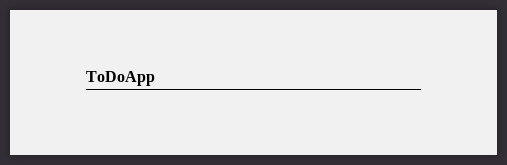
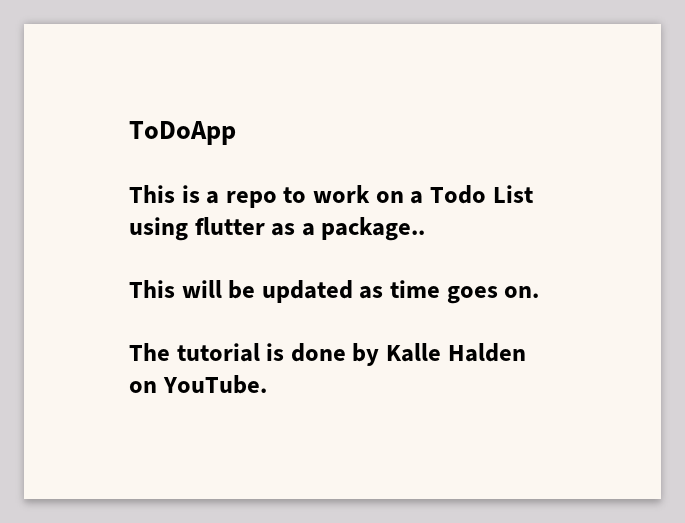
+ This is a repo to work on a Todo List using flutter as a package..
+ This will be updated as time goes on.
+ The tutorial is done by Kalle Halden on YouTube.

